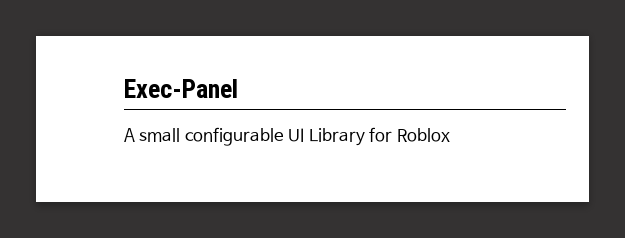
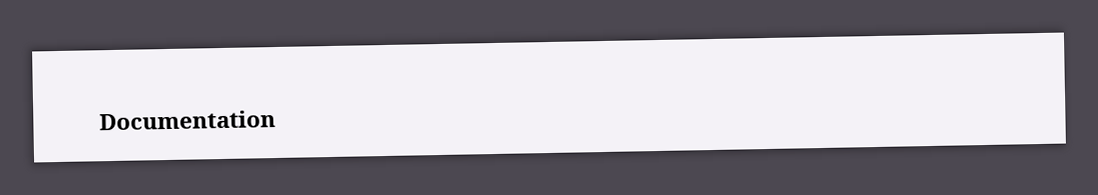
- Exec-Panel
- A small configurable UI Library for Roblox
+ Documentation

